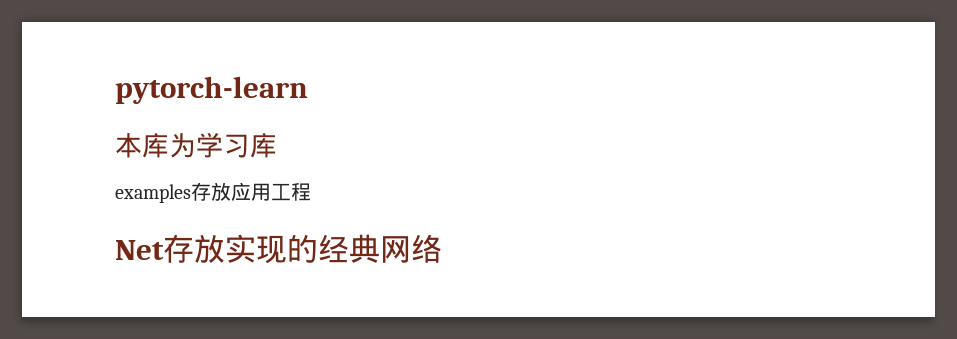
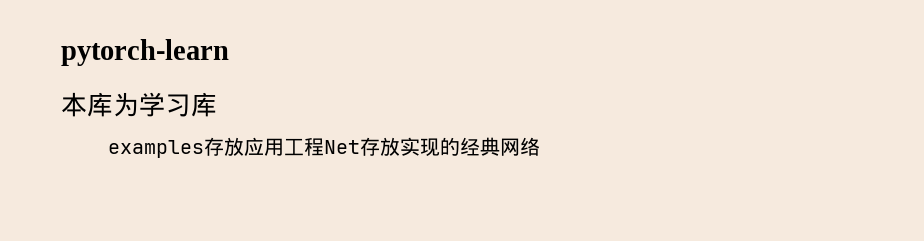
- examples存放应用工程
- Net存放实现的经典网络
+ examples存放应用工程Net存放实现的经典网络

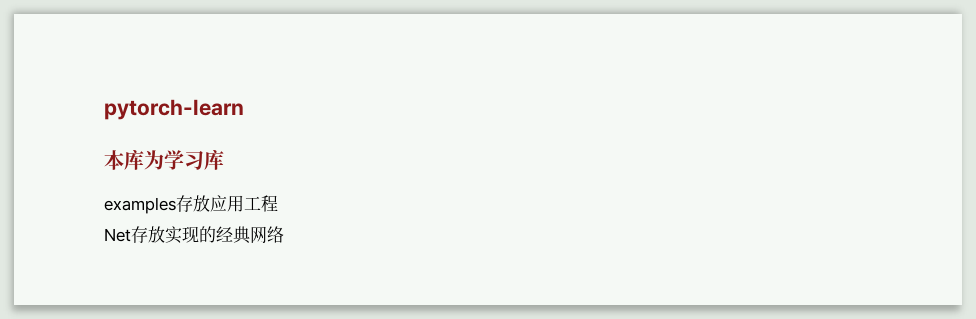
- examples存放应用工程Net存放实现的经典网络
+ examples存放应用工程
+ Net存放实现的经典网络

